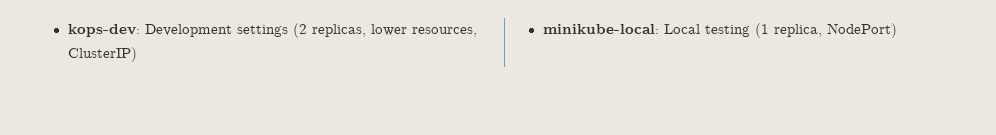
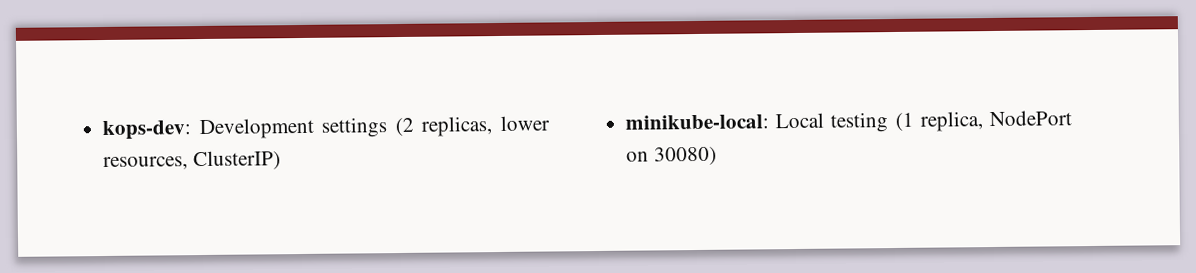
- minikube-local: Local testing (1 replica, NodePort)
+ minikube-local: Local testing (1 replica, NodePort on 30080)

